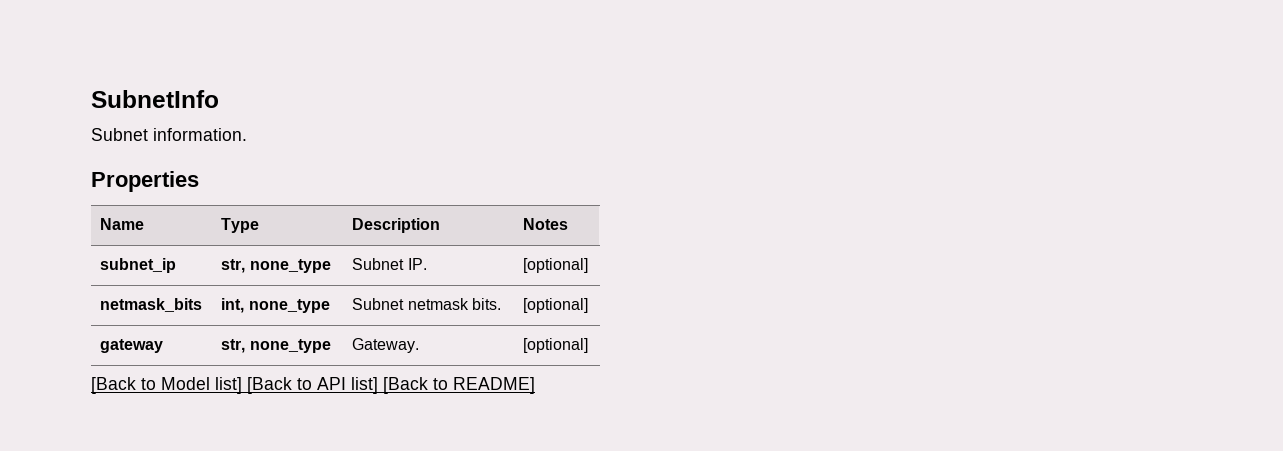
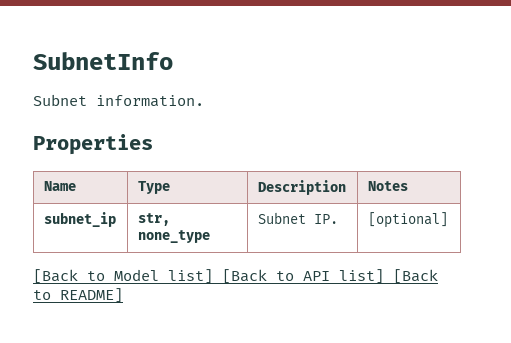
- netmask_bits | int, none_type | Subnet netmask bits. | [optional]
- gateway | str, none_type | Gateway. | [optional]

